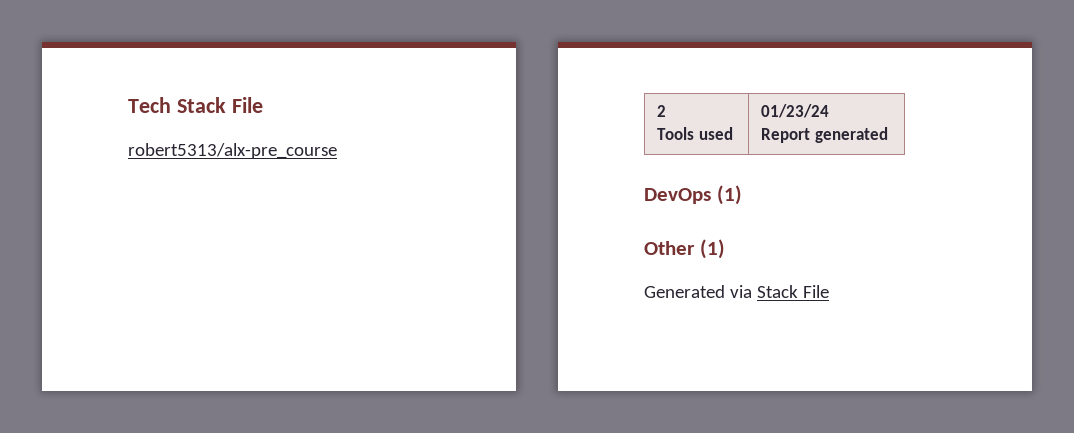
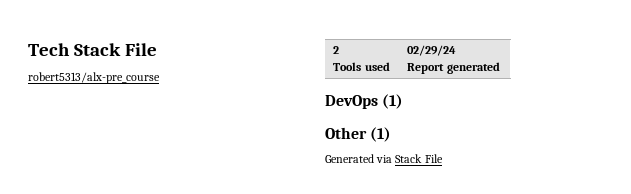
  2
- Tools used | 01/23/24
+ Tools used | 02/29/24

